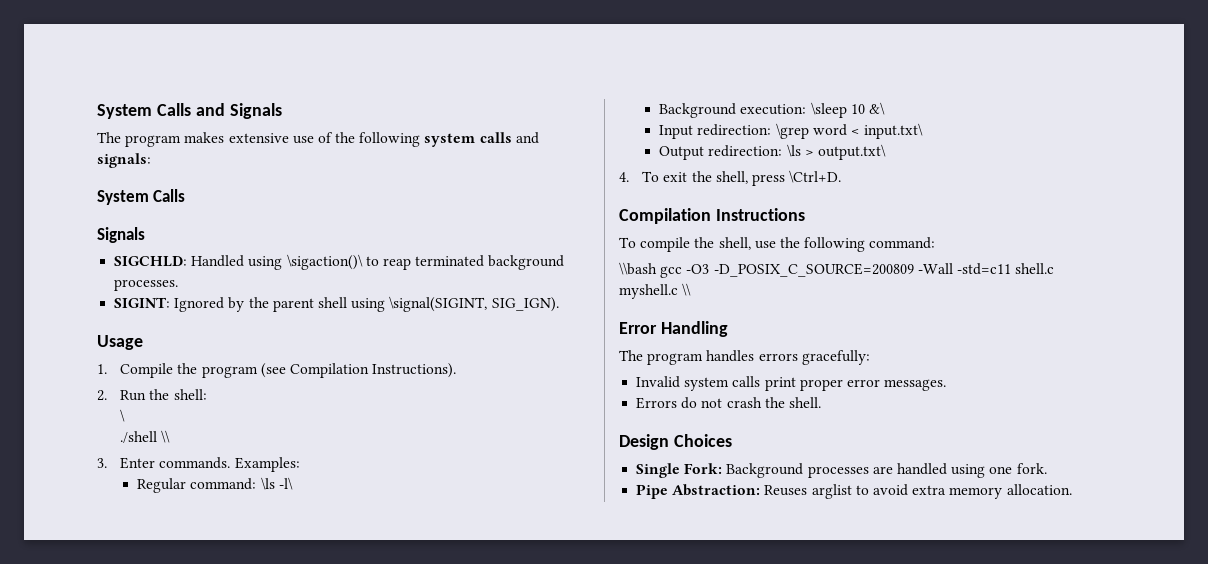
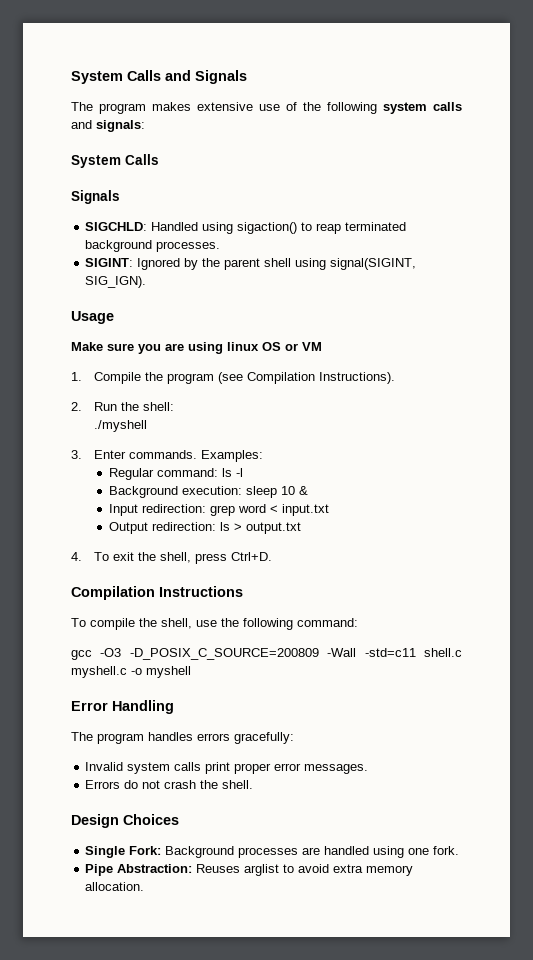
- SIGCHLD: Handled using \sigaction()\ to reap terminated background processes.
+ SIGCHLD: Handled using sigaction() to reap terminated background processes.
- SIGINT: Ignored by the parent shell using \signal(SIGINT, SIG_IGN).
+ SIGINT: Ignored by the parent shell using signal(SIGINT, SIG_IGN).
+ Make sure you are using linux OS or VM
- \
- ./shell \\
+ ./myshell
- Regular command: \ls -l\
+ Regular command: ls -l
- Background execution: \sleep 10 &\
+ Background execution: sleep 10 &
- Input redirection: \grep word < input.txt\
+ Input redirection: grep word < input.txt
- Output redirection: \ls > output.txt\
+ Output redirection: ls > output.txt
- 4. To exit the shell, press \Ctrl+D.
+ 4. To exit the shell, press Ctrl+D.
- \\bash gcc -O3 -D_POSIX_C_SOURCE=200809 -Wall -std=c11 shell.c myshell.c \\
+ gcc -O3 -D_POSIX_C_SOURCE=200809 -Wall -std=c11 shell.c myshell.c -o myshell

